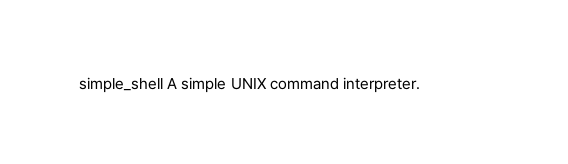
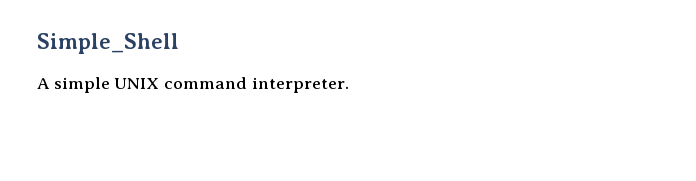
- simple_shell A simple UNIX command interpreter.
+ Simple_Shell
+ A simple UNIX command interpreter.

